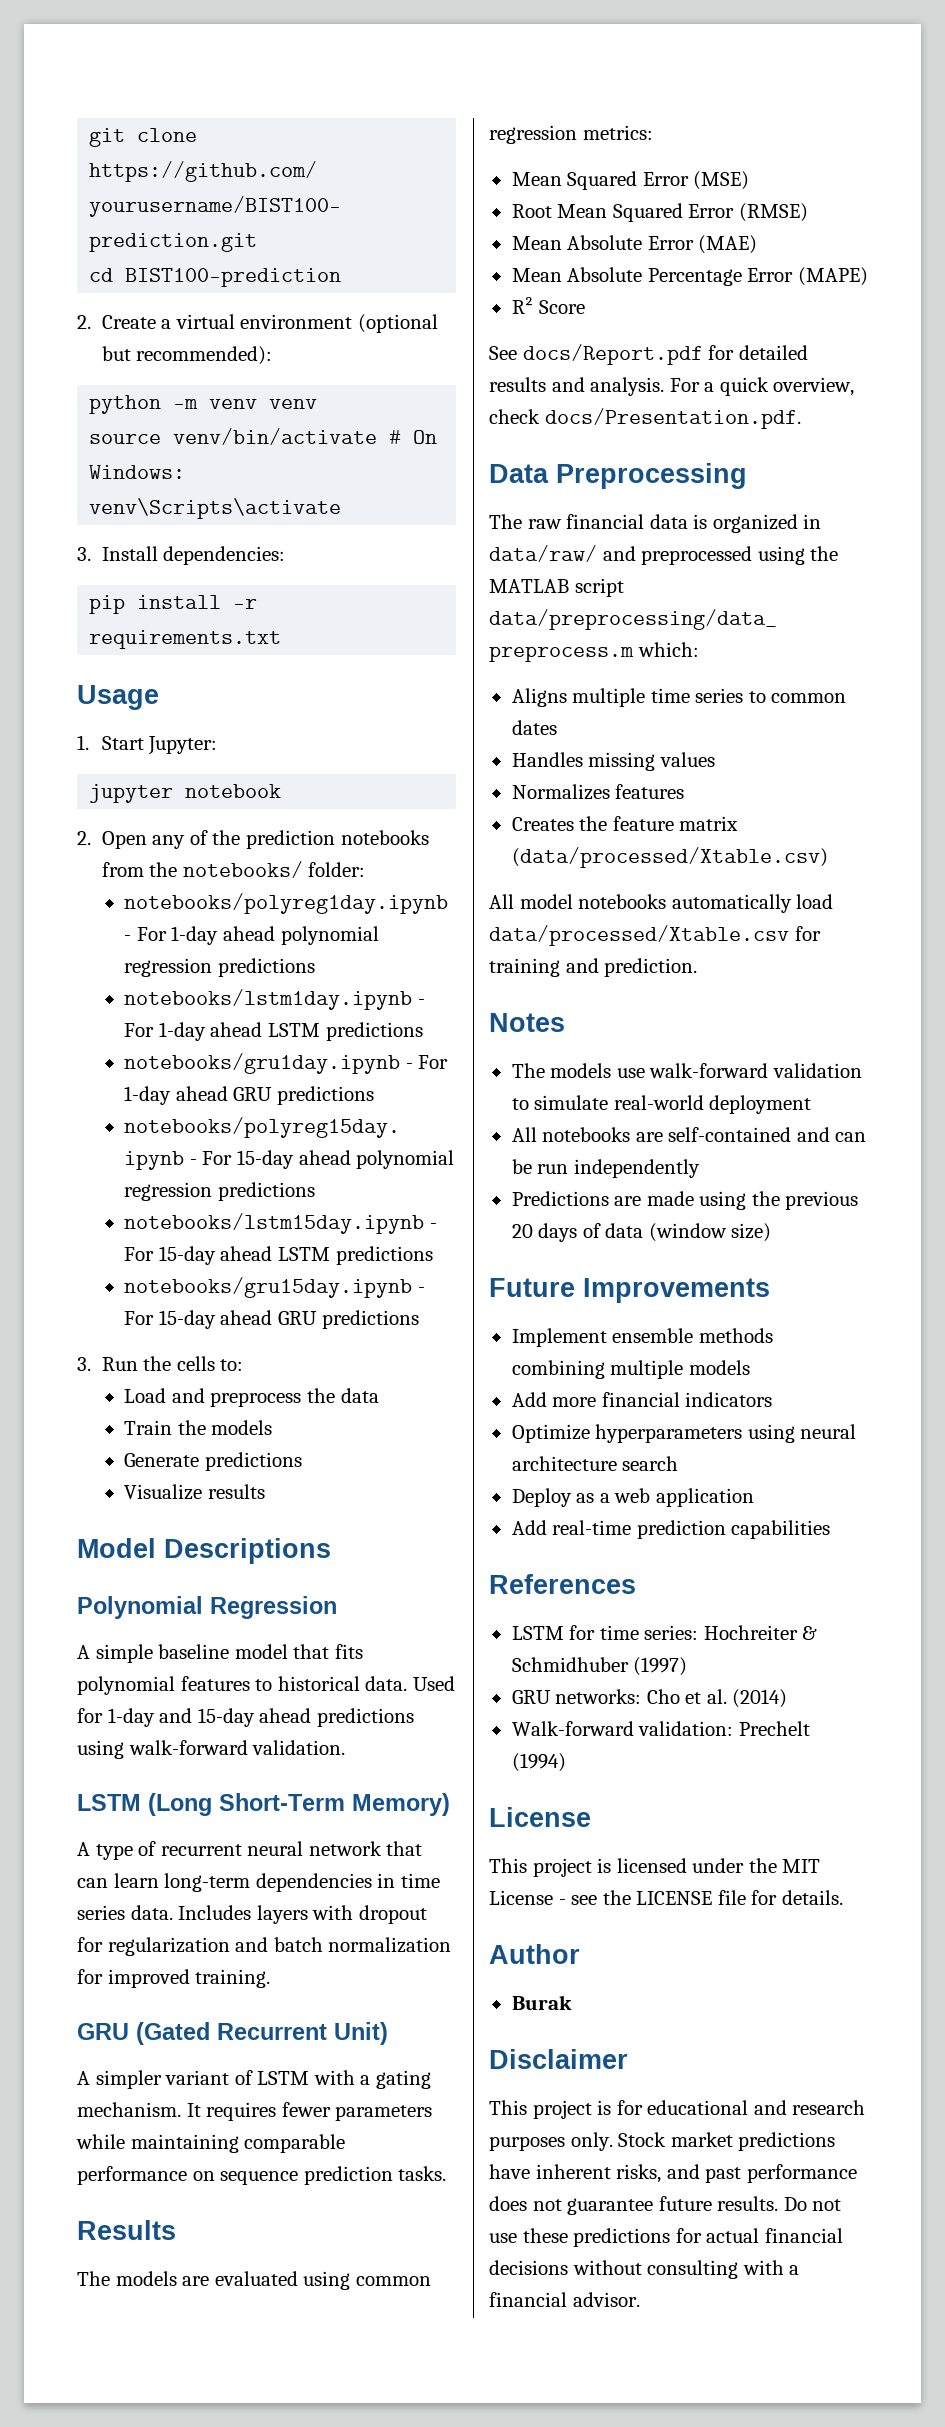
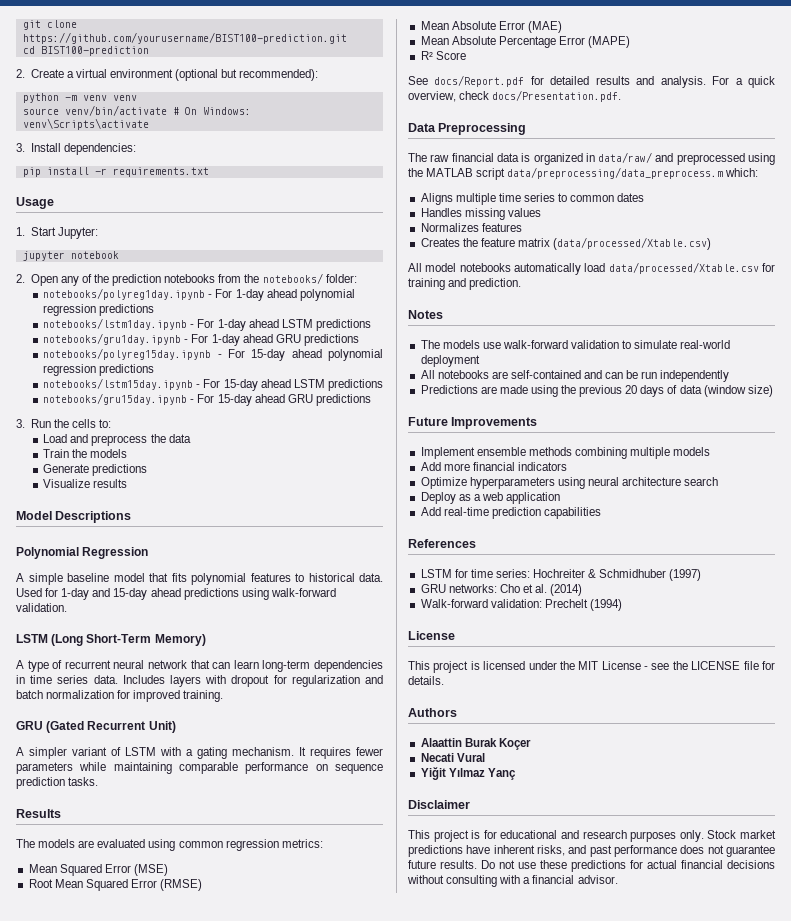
- Author
- Burak
+ Authors
+ Alaattin Burak Koçer
+ Necati Vural
+ Yiğit Yılmaz Yanç

